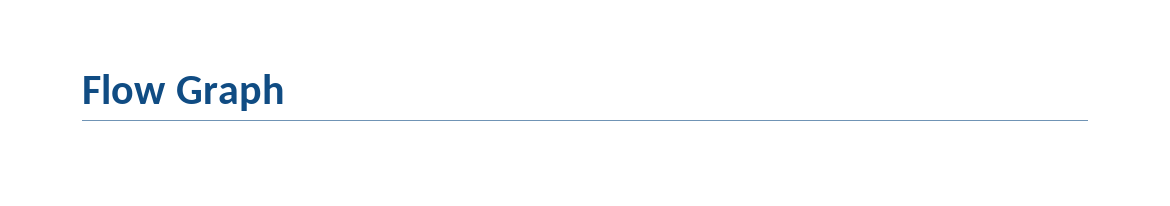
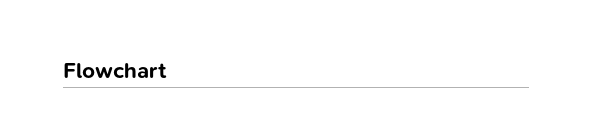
- Flow Graph
+ Flowchart

